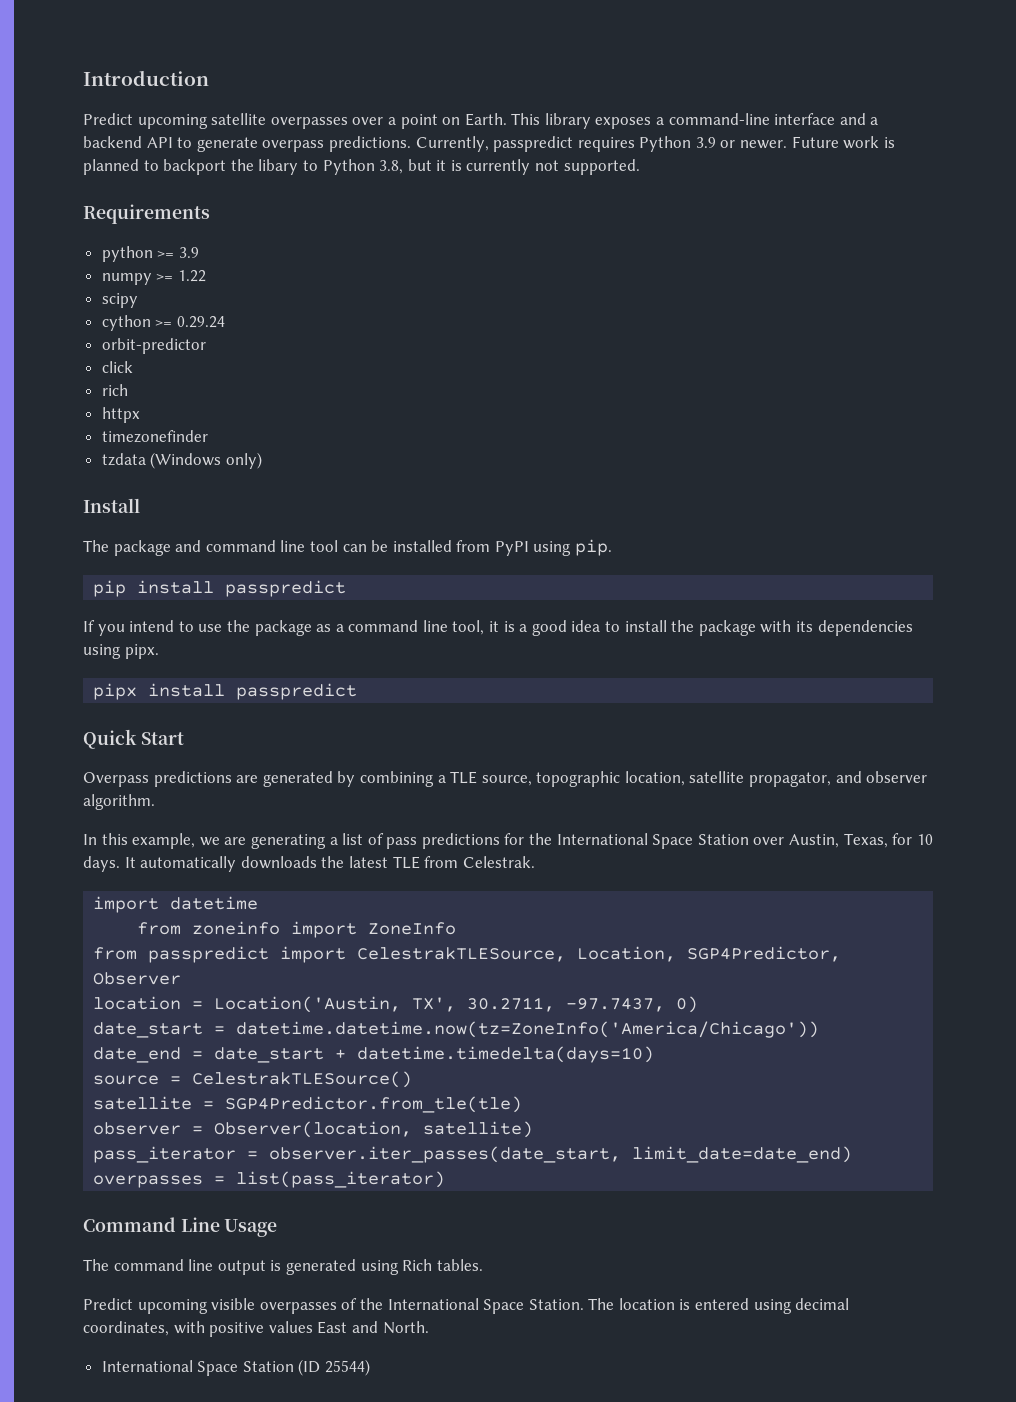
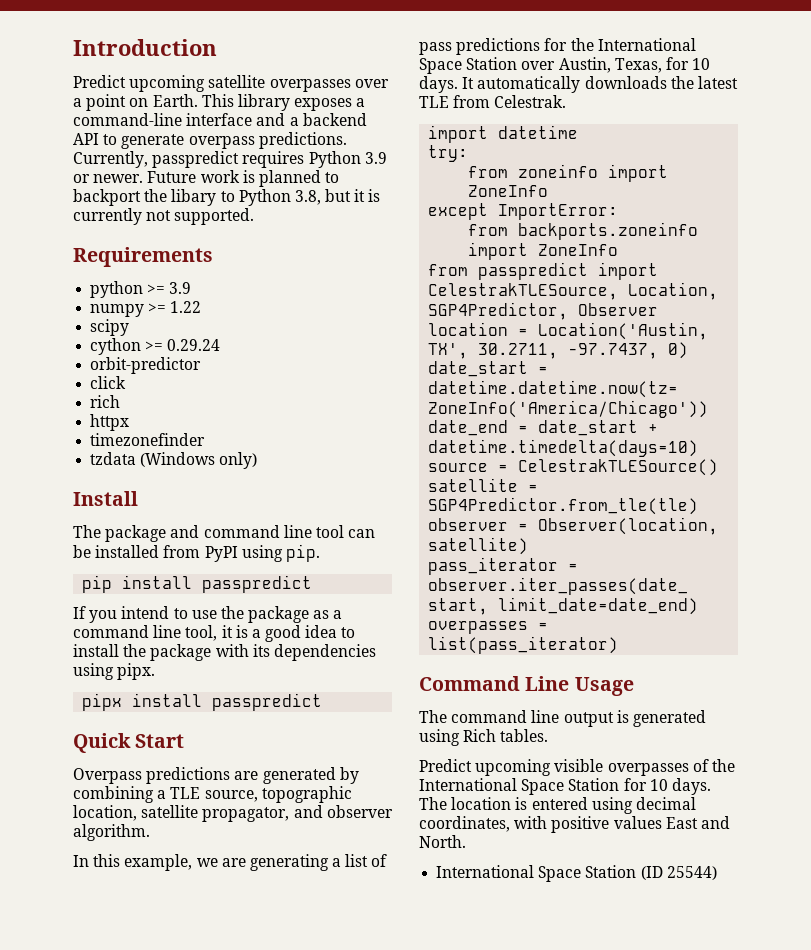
+ try:
+ except ImportError:
+ from backports.zoneinfo import ZoneInfo
- Predict upcoming visible overpasses of the International Space Station.
+ Predict upcoming visible overpasses of the International Space Station for 10 days.

